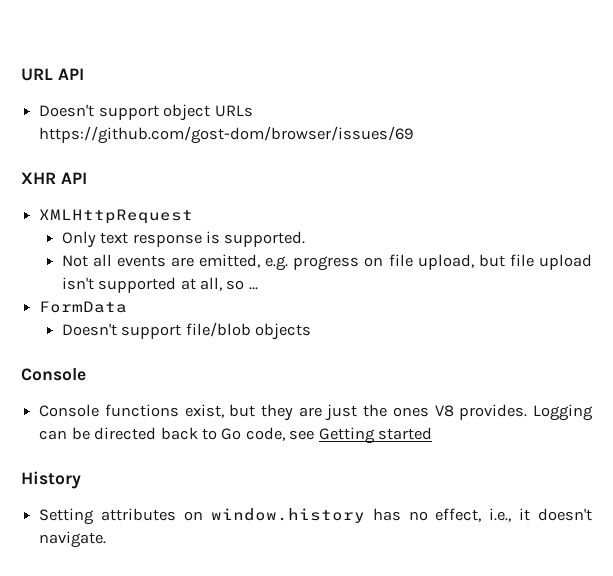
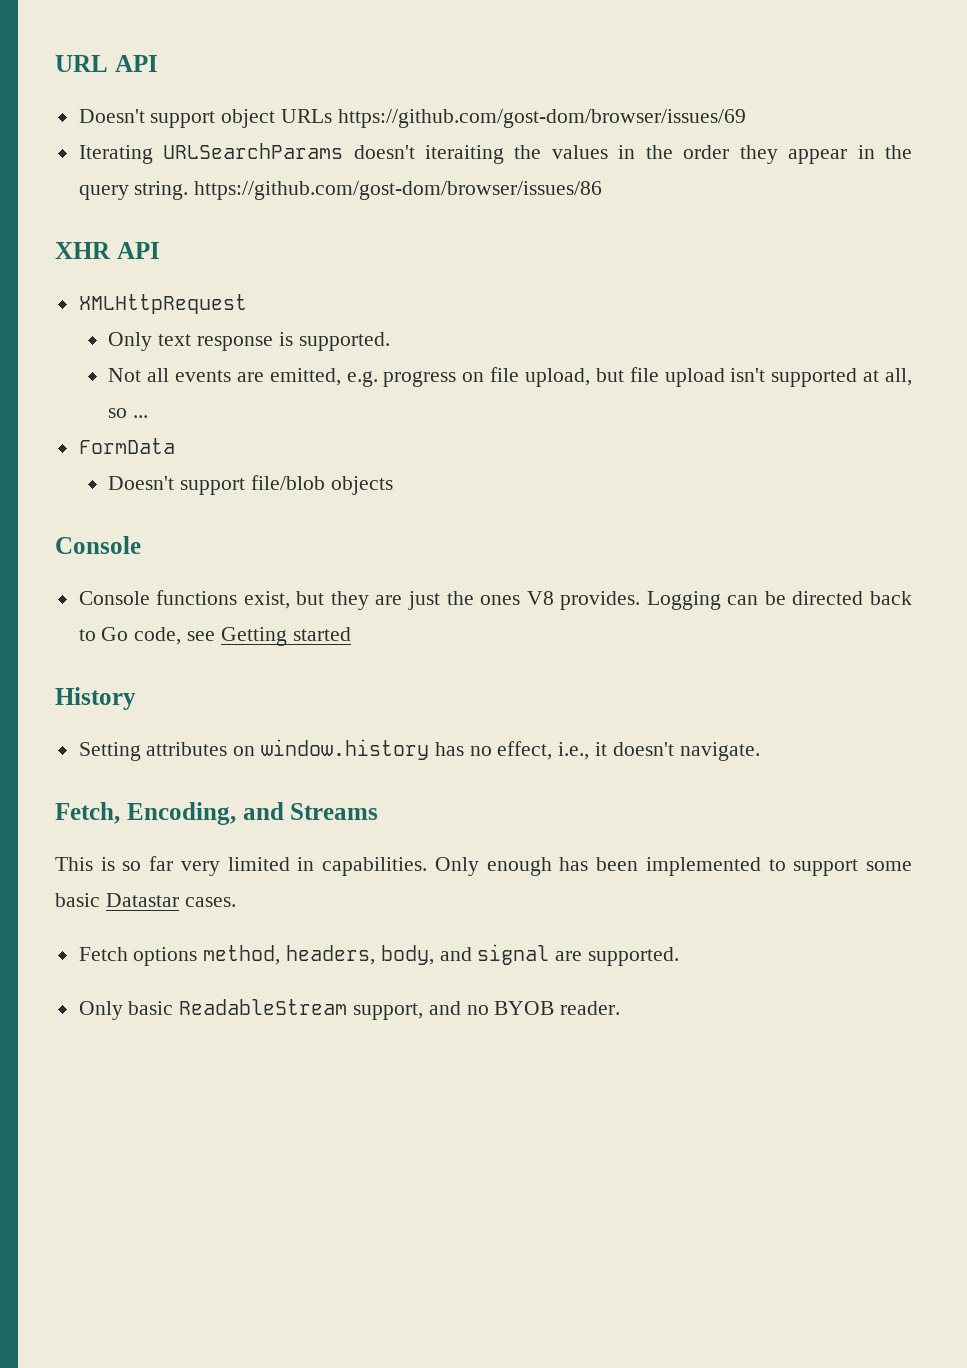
+ Iterating URLSearchParams doesn't iteraiting the values in the order they appear in the query string. https://github.com/gost-dom/browser/issues/86
+ Fetch, Encoding, and Streams
+ This is so far very limited in capabilities. Only enough has been implemented to support some basic Datastar cases.
+ Fetch options method, headers, body, and signal are supported.
+ Only basic ReadableStream support, and no BYOB reader.

